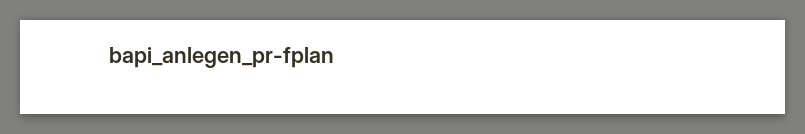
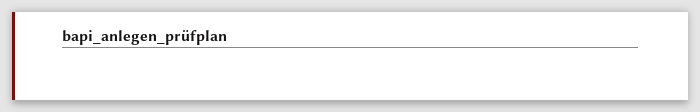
- bapi_anlegen_pr-fplan
+ bapi_anlegen_prüfplan

